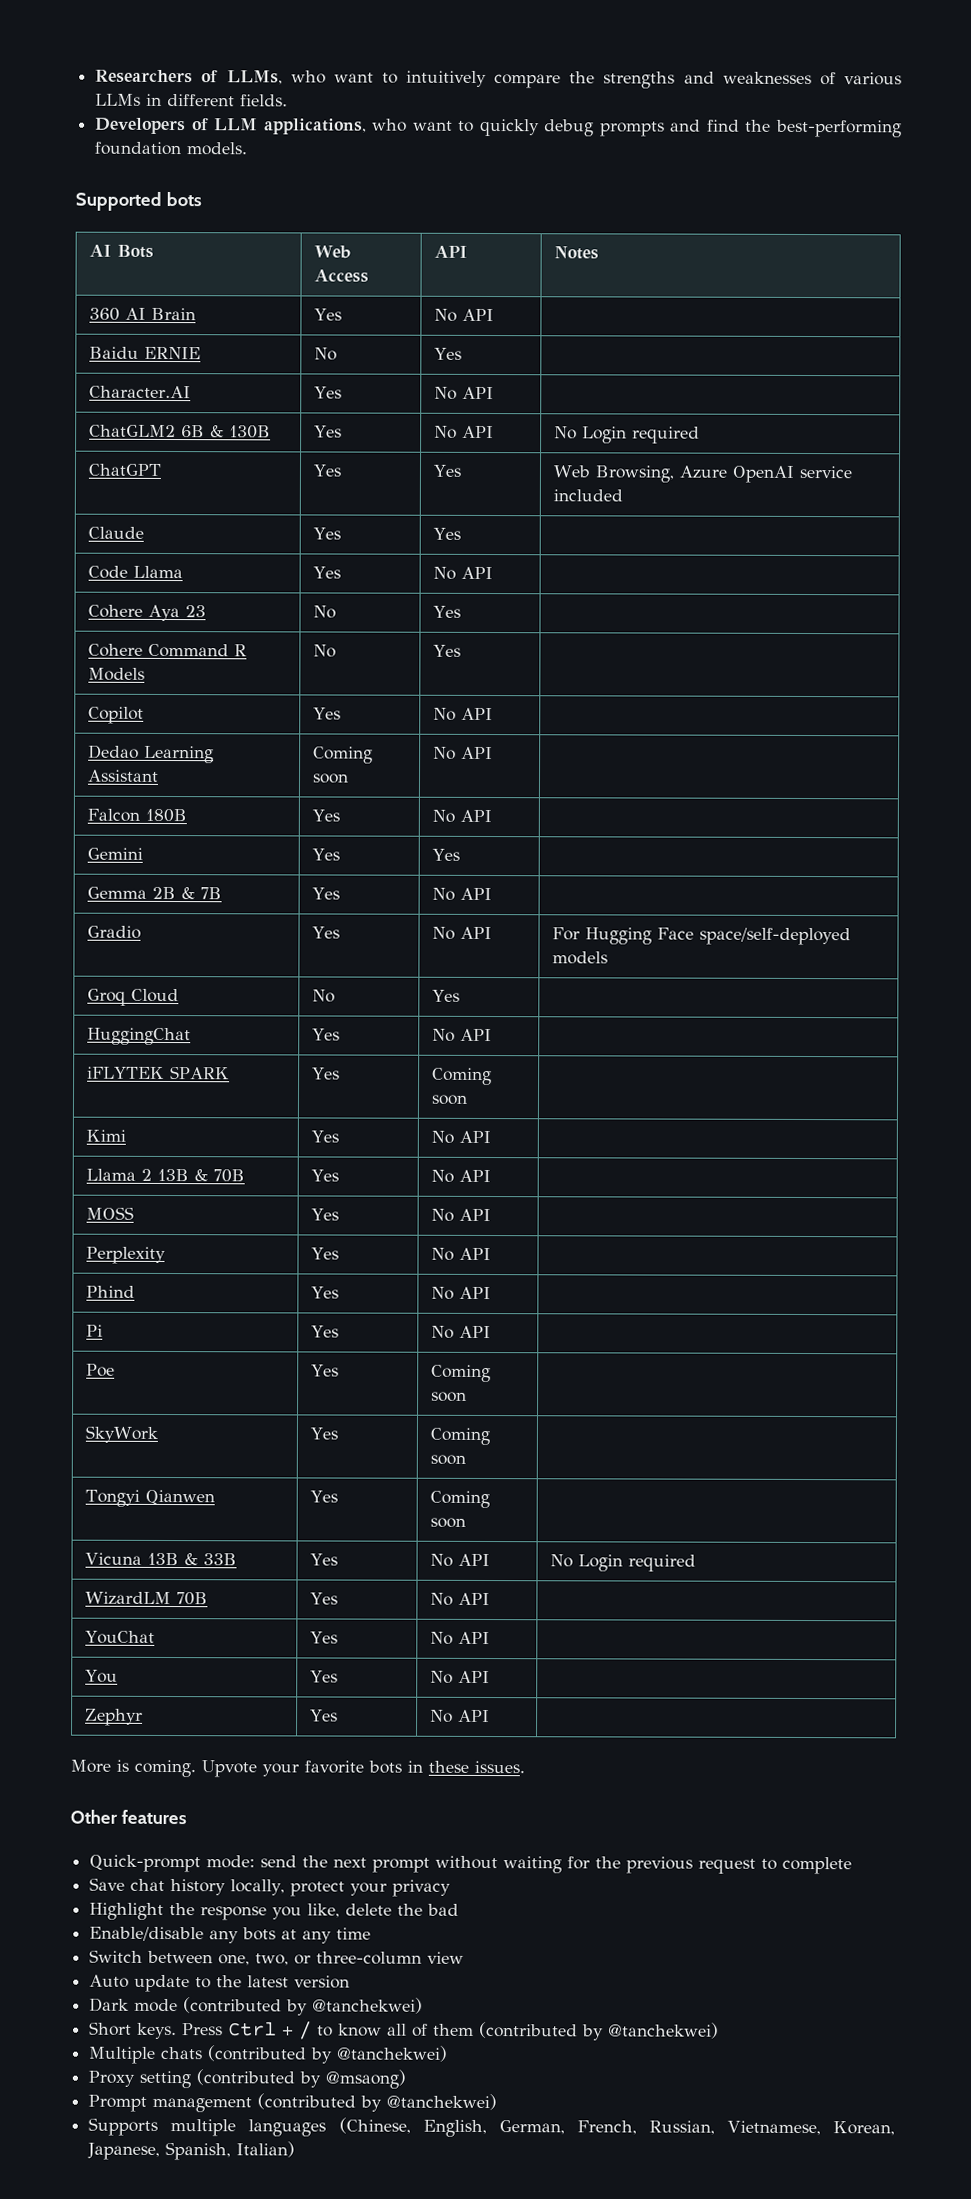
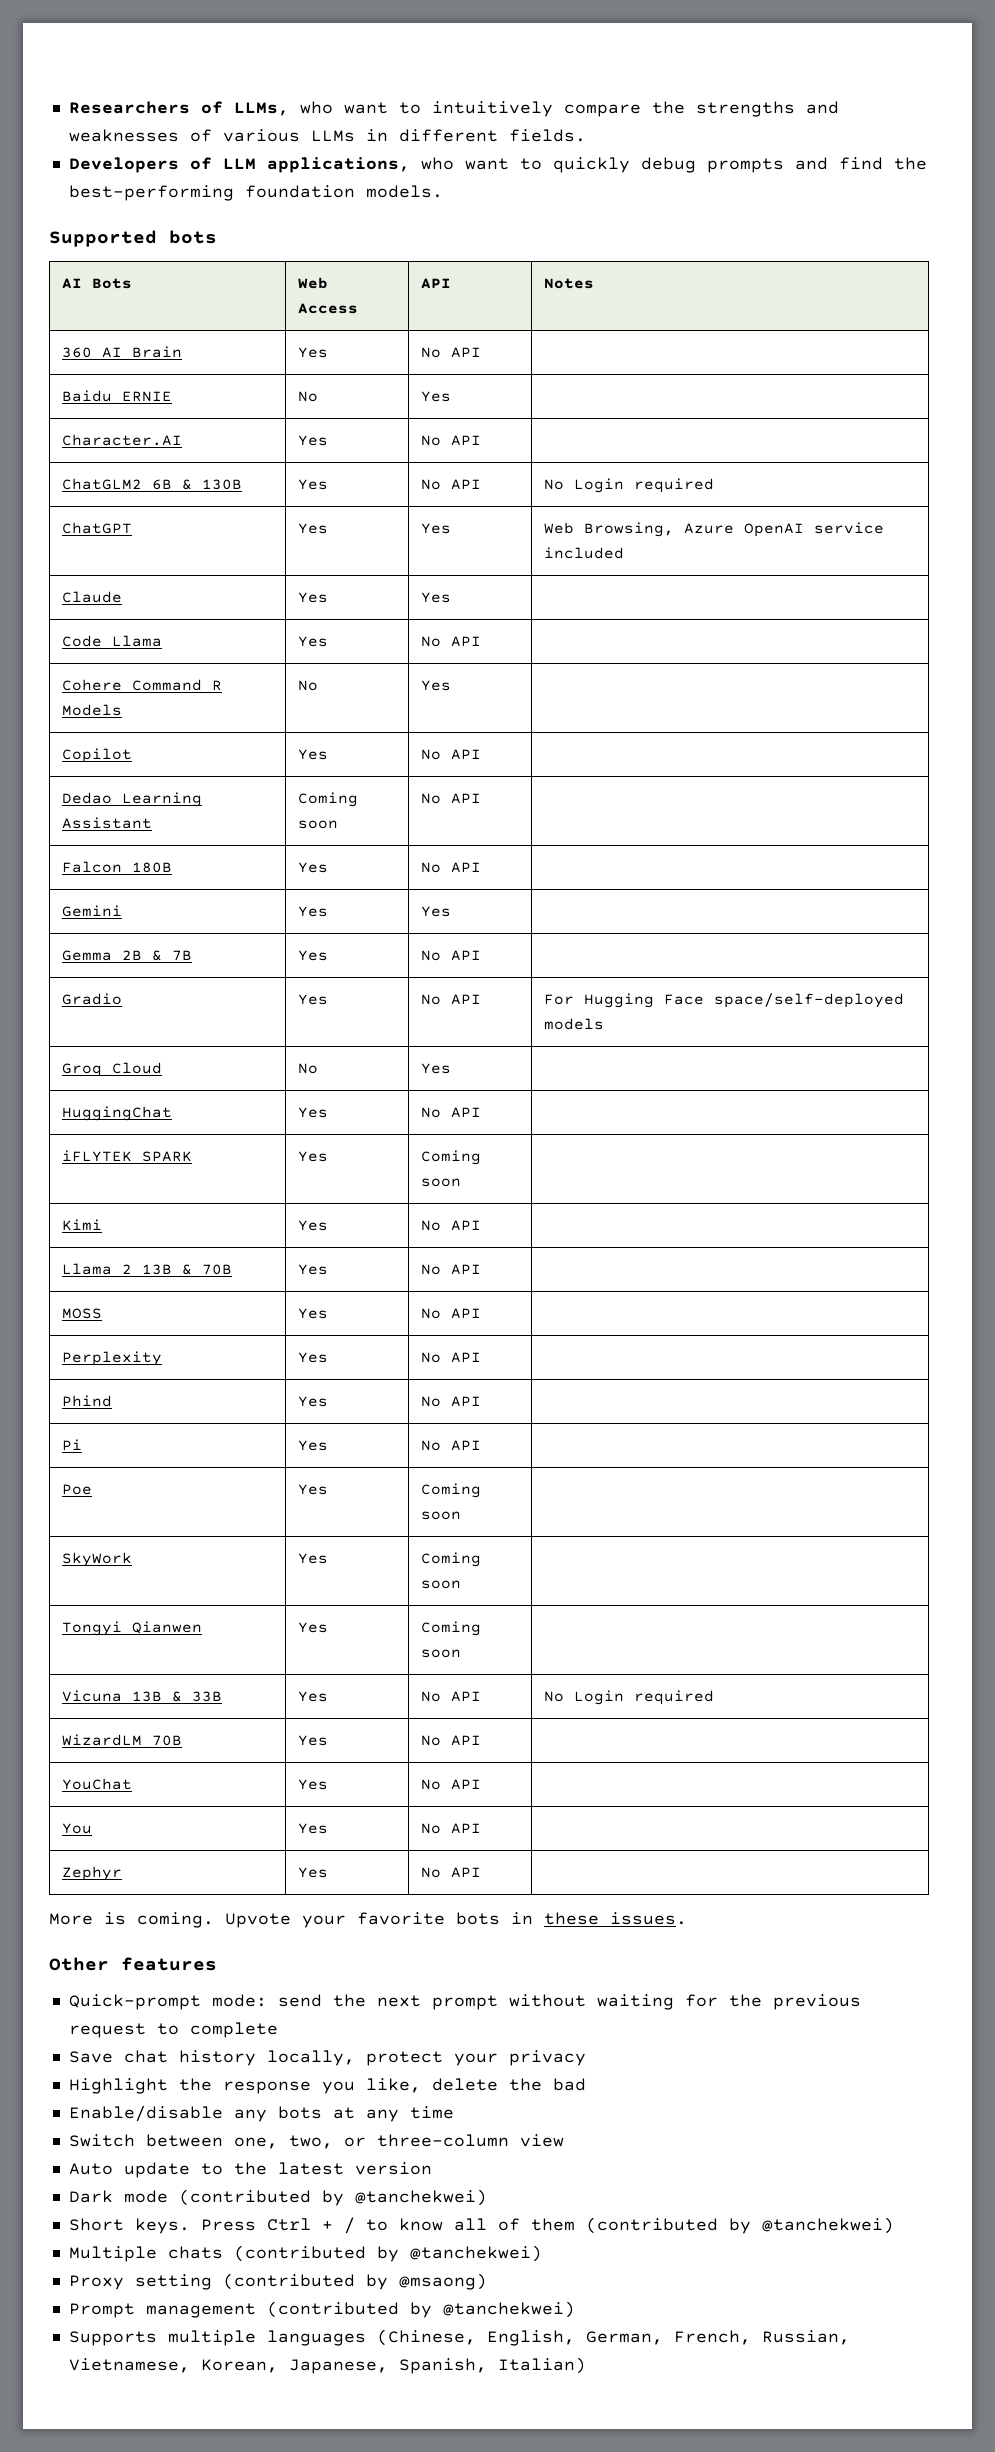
- Cohere Aya 23 | No | Yes |

